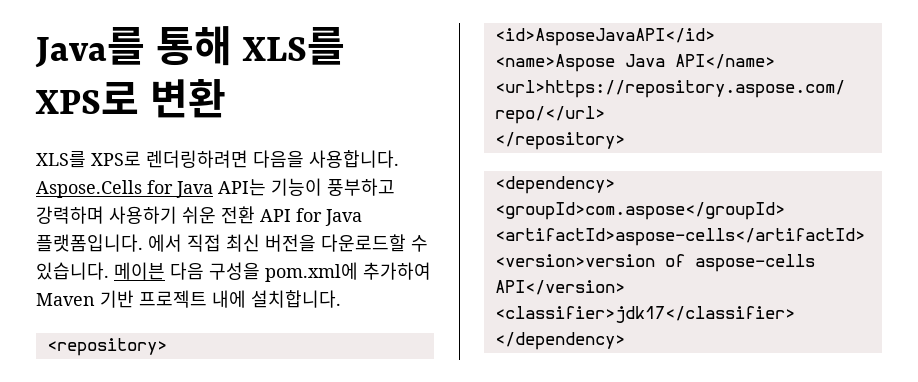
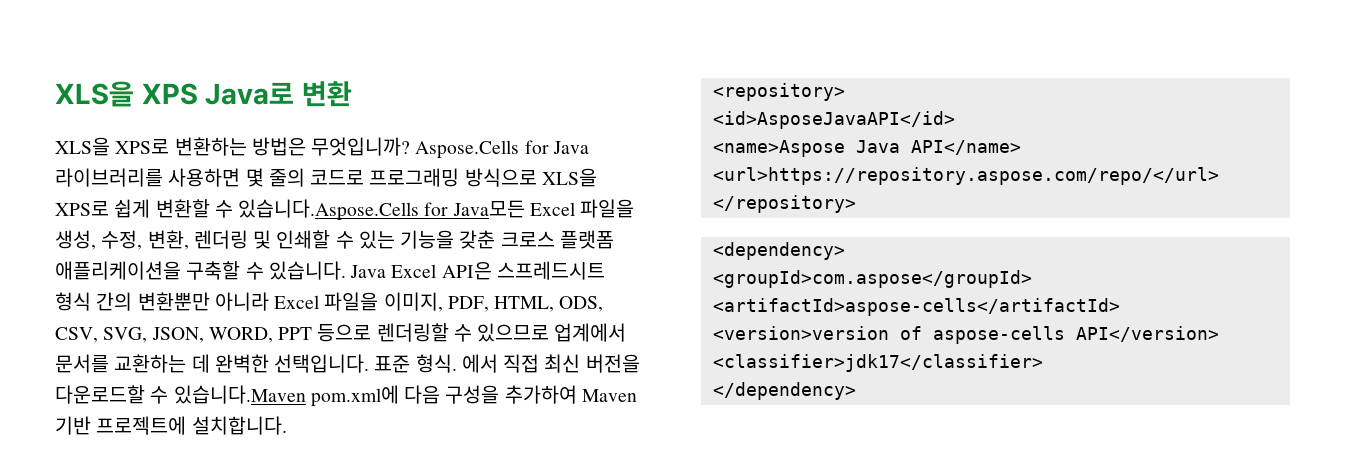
- Java를 통해 XLS를 XPS로 변환
- XLS를 XPS로 렌더링하려면 다음을 사용합니다. Aspose.Cells for Java API는 기능이 풍부하고 강력하며 사용하기 쉬운 전환 API for Java 플랫폼입니다.
+ XLS을 XPS Java로 변환
+ XLS을 XPS로 변환하는 방법은 무엇입니까? Aspose.Cells for Java 라이브러리를 사용하면 몇 줄의 코드로 프로그래밍 방식으로 XLS을 XPS로 쉽게 변환할 수 있습니다.Aspose.Cells for Java모든 Excel 파일을 생성, 수정, 변환, 렌더링 및 인쇄할 수 있는 기능을 갖춘 크로스 플랫폼 애플리케이션을 구축할 수 있습니다. Java Excel API은 스프레드시트 형식 간의 변환뿐만 아니라 Excel 파일을 이미지, PDF, HTML, ODS, CSV, SVG, JSON, WORD, PPT 등으로 렌더링할 수 있으므로 업계에서 문서를 교환하는 데 완벽한 선택입니다. 표준 형식.
- 에서 직접 최신 버전을 다운로드할 수 있습니다. 메이븐 다음 구성을 pom.xml에 추가하여 Maven 기반 프로젝트 내에 설치합니다.
+ 에서 직접 최신 버전을 다운로드할 수 있습니다.Maven pom.xml에 다음 구성을 추가하여 Maven 기반 프로젝트에 설치합니다.

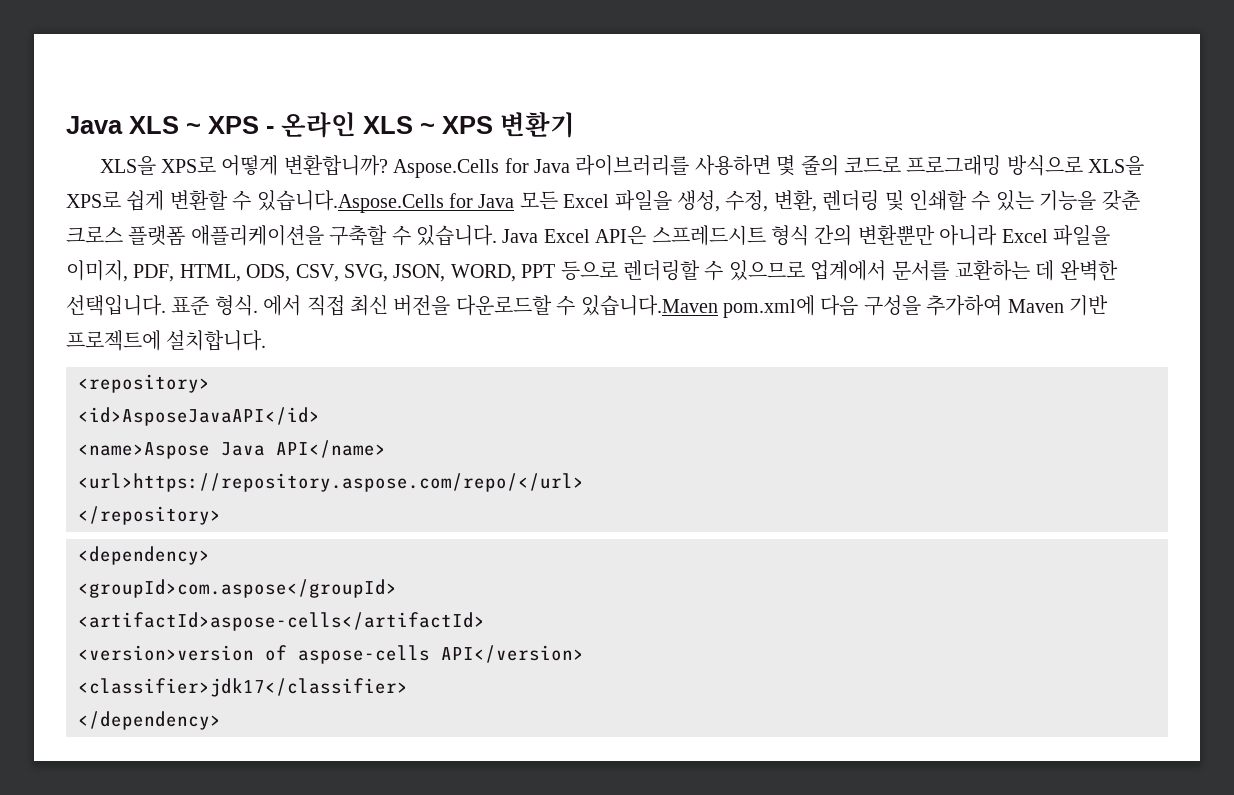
- XLS을 XPS Java로 변환
- XLS을 XPS로 변환하는 방법은 무엇입니까?
+ Java XLS ~ XPS - 온라인 XLS ~ XPS 변환기
+ XLS을 XPS로 어떻게 변환합니까?
- Aspose.Cells for Java 라이브러리를 사용하면 몇 줄의 코드로 프로그래밍 방식으로 XLS을 XPS로 쉽게 변환할 수 있습니다.Aspose.Cells for Java모든 Excel 파일을 생성, 수정, 변환, 렌더링 및 인쇄할 수 있는 기능을 갖춘 크로스 플랫폼 애플리케이션을 구축할 수 있습니다.
+ Aspose.Cells for Java 라이브러리를 사용하면 몇 줄의 코드로 프로그래밍 방식으로 XLS을 XPS로 쉽게 변환할 수 있습니다.Aspose.Cells for Java 모든 Excel 파일을 생성, 수정, 변환, 렌더링 및 인쇄할 수 있는 기능을 갖춘 크로스 플랫폼 애플리케이션을 구축할 수 있습니다.

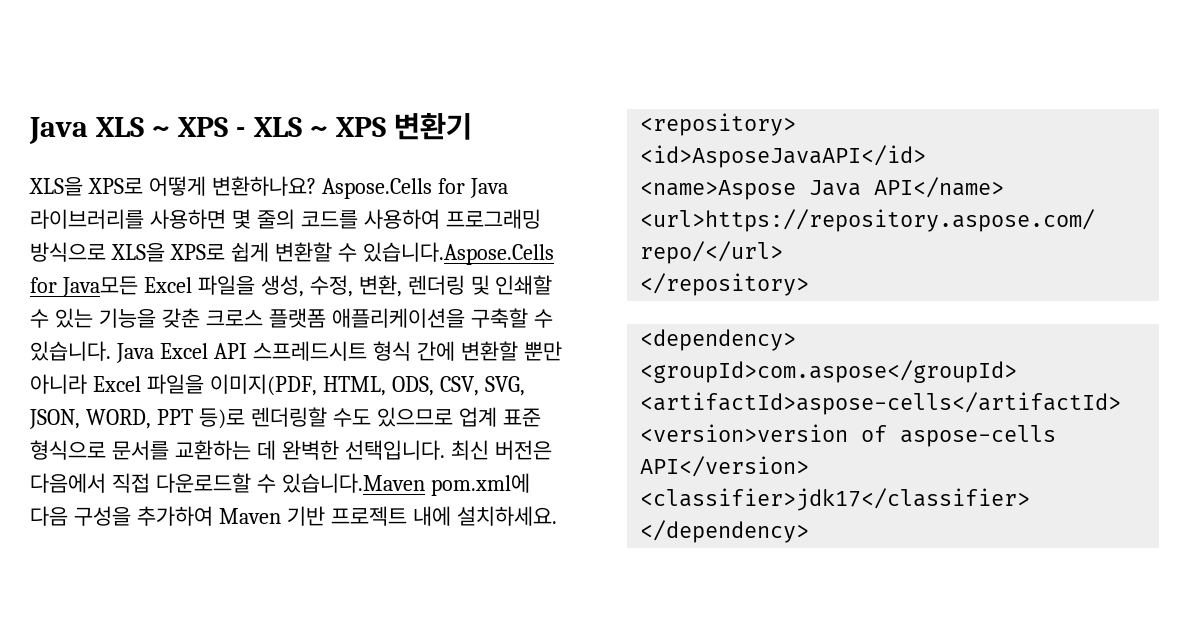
- Java XLS ~ XPS - 온라인 XLS ~ XPS 변환기
+ Java XLS ~ XPS - XLS ~ XPS 변환기
- XLS을 XPS로 어떻게 변환합니까?
+ XLS을 XPS로 어떻게 변환하나요?
- Aspose.Cells for Java 라이브러리를 사용하면 몇 줄의 코드로 프로그래밍 방식으로 XLS을 XPS로 쉽게 변환할 수 있습니다.Aspose.Cells for Java 모든 Excel 파일을 생성, 수정, 변환, 렌더링 및 인쇄할 수 있는 기능을 갖춘 크로스 플랫폼 애플리케이션을 구축할 수 있습니다.
+ Aspose.Cells for Java 라이브러리를 사용하면 몇 줄의 코드를 사용하여 프로그래밍 방식으로 XLS을 XPS로 쉽게 변환할 수 있습니다.Aspose.Cells for Java모든 Excel 파일을 생성, 수정, 변환, 렌더링 및 인쇄할 수 있는 기능을 갖춘 크로스 플랫폼 애플리케이션을 구축할 수 있습니다.
- Java Excel API은 스프레드시트 형식 간의 변환뿐만 아니라 Excel 파일을 이미지, PDF, HTML, ODS, CSV, SVG, JSON, WORD, PPT 등으로 렌더링할 수 있으므로 업계에서 문서를 교환하는 데 완벽한 선택입니다.
+ Java Excel API 스프레드시트 형식 간에 변환할 뿐만 아니라 Excel 파일을 이미지(PDF, HTML, ODS, CSV, SVG, JSON, WORD, PPT 등)로 렌더링할 수도 있으므로 업계 표준 형식으로 문서를 교환하는 데 완벽한 선택입니다.
- 표준 형식. 에서 직접 최신 버전을 다운로드할 수 있습니다.Maven pom.xml에 다음 구성을 추가하여 Maven 기반 프로젝트에 설치합니다.
+ 최신 버전은 다음에서 직접 다운로드할 수 있습니다.Maven pom.xml에 다음 구성을 추가하여 Maven 기반 프로젝트 내에 설치하세요.

